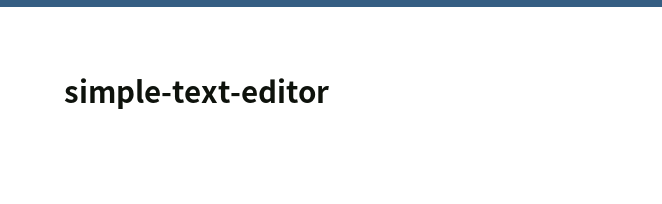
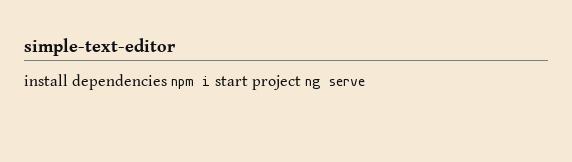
+ install dependencies npm i start project ng serve

